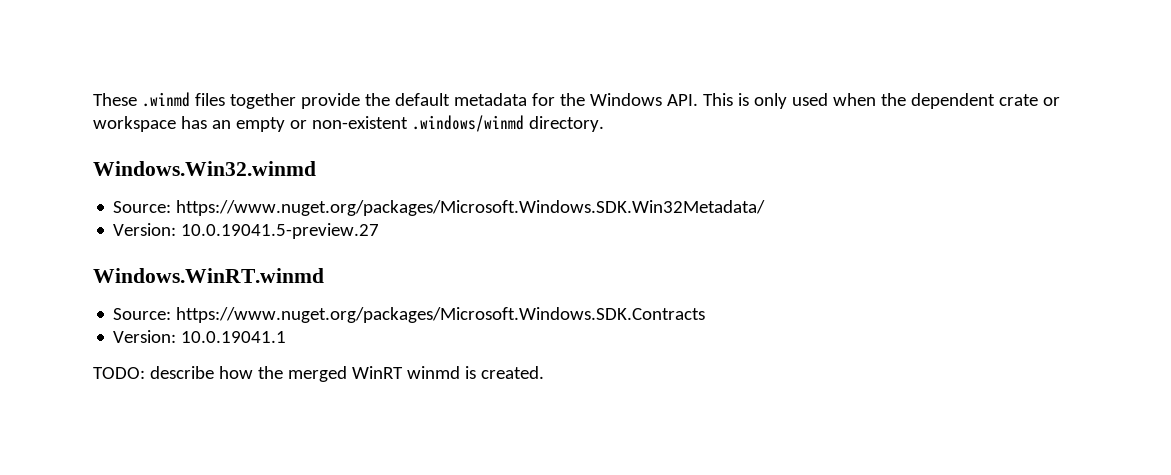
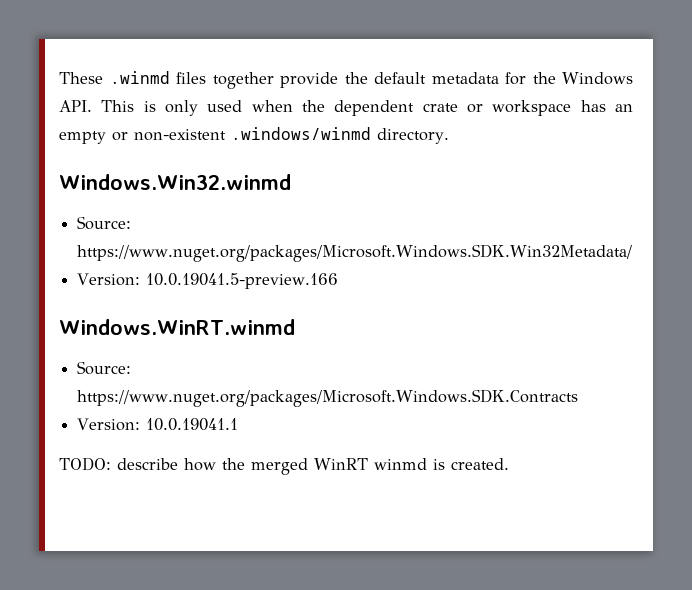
- Version: 10.0.19041.5-preview.27
+ Version: 10.0.19041.5-preview.166

